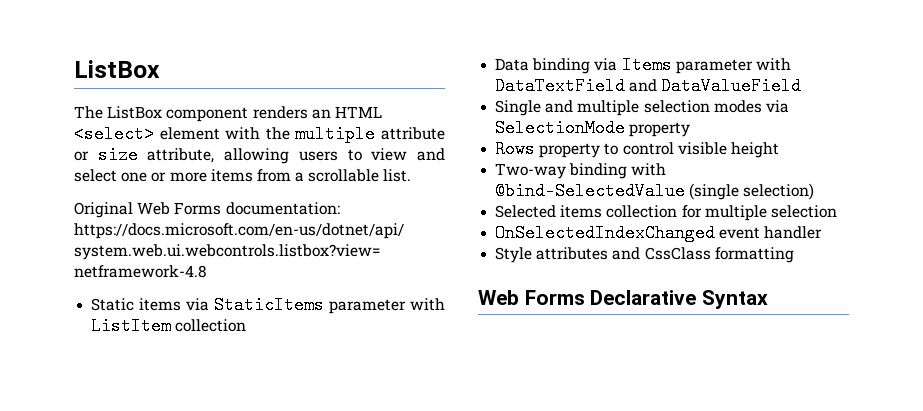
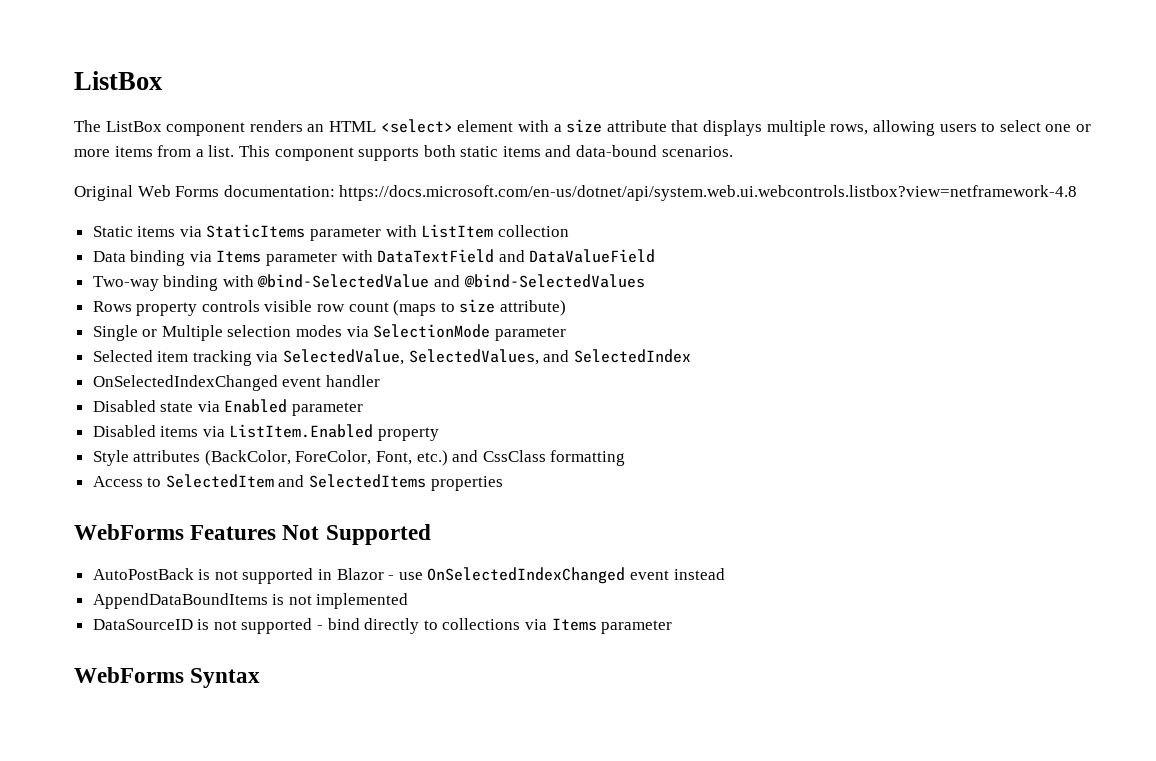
- The ListBox component renders an HTML <select> element with the multiple attribute or size attribute, allowing users to view and select one or more items from a scrollable list.
+ The ListBox component renders an HTML <select> element with a size attribute that displays multiple rows, allowing users to select one or more items from a list. This component supports both static items and data-bound scenarios.
+ Two-way binding with @bind-SelectedValue and @bind-SelectedValues
+ Rows property controls visible row count (maps to size attribute)
- Single and multiple selection modes via SelectionMode property
- Rows property to control visible height
- Two-way binding with @bind-SelectedValue (single selection)
- Selected items collection for multiple selection
+ Single or Multiple selection modes via SelectionMode parameter
+ Selected item tracking via SelectedValue, SelectedValues, and SelectedIndex
  OnSelectedIndexChanged event handler
- Style attributes and CssClass formatting
- Web Forms Declarative Syntax
+ Disabled state via Enabled parameter
+ Disabled items via ListItem.Enabled property
+ Style attributes (BackColor, ForeColor, Font, etc.) and CssClass formatting
+ Access to SelectedItem and SelectedItems properties
+ WebForms Features Not Supported
+ AutoPostBack is not supported in Blazor - use OnSelectedIndexChanged event instead
+ AppendDataBoundItems is not implemented
+ DataSourceID is not supported - bind directly to collections via Items parameter
+ WebForms Syntax

